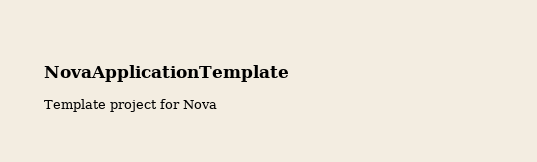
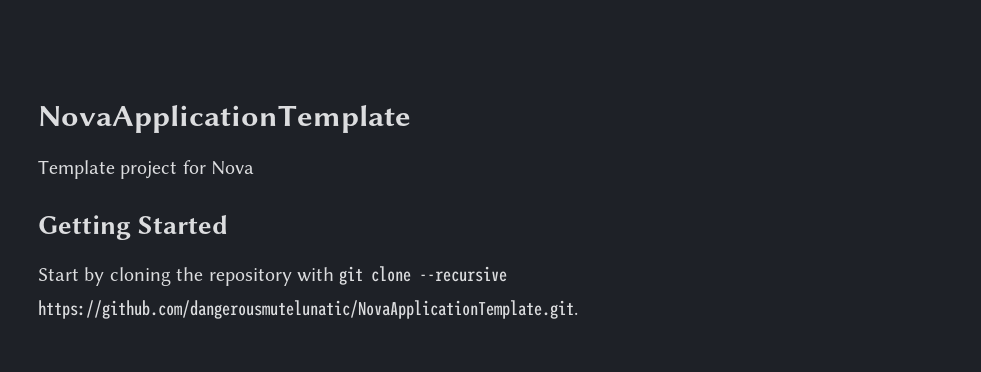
+ Getting Started
+ Start by cloning the repository with git clone --recursive https://github.com/dangerousmutelunatic/NovaApplicationTemplate.git.

